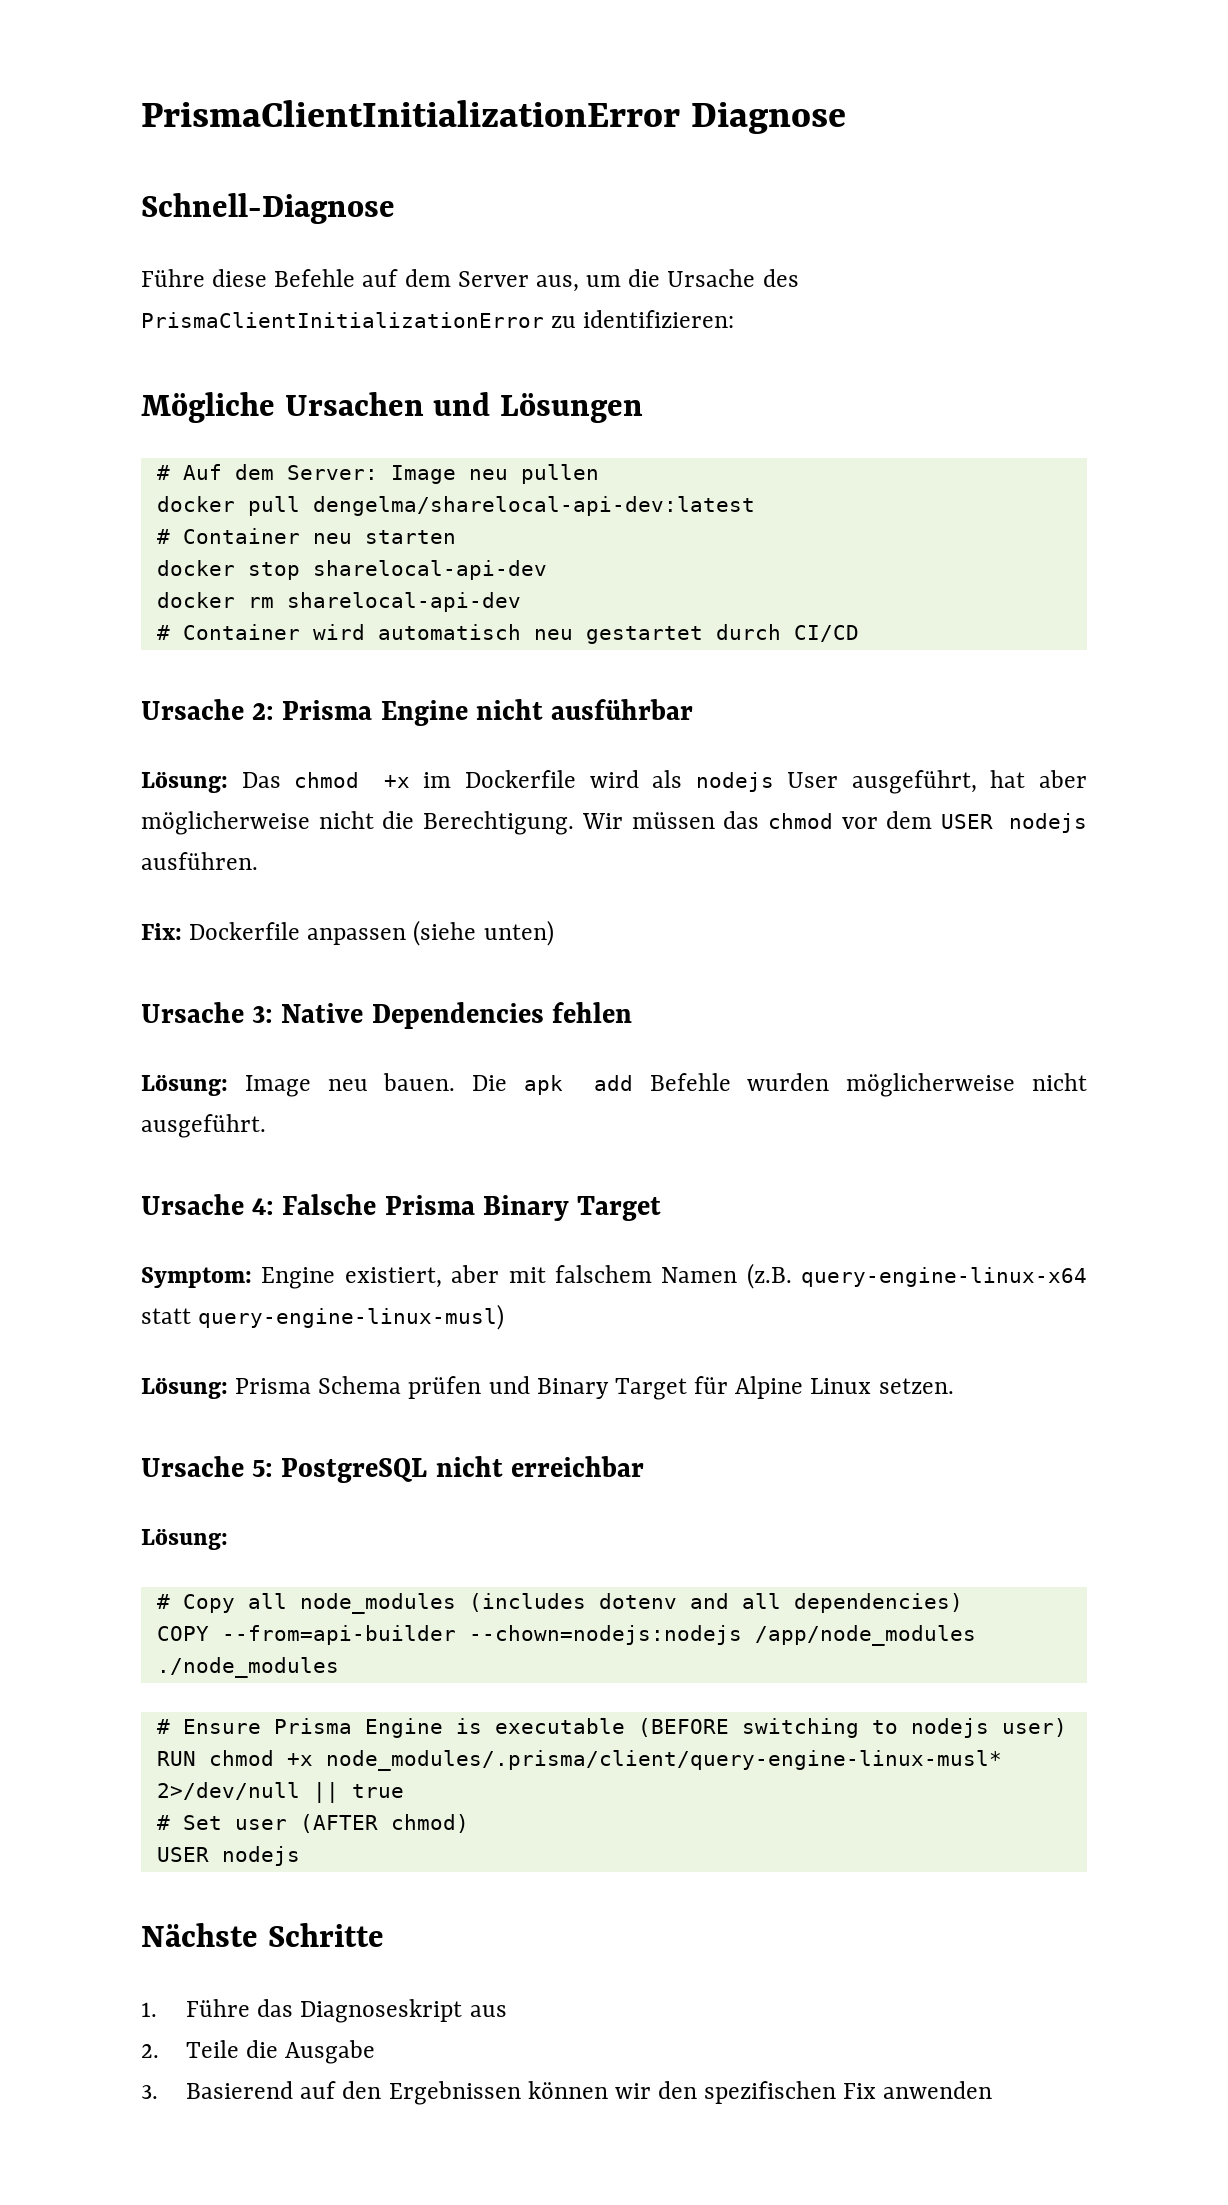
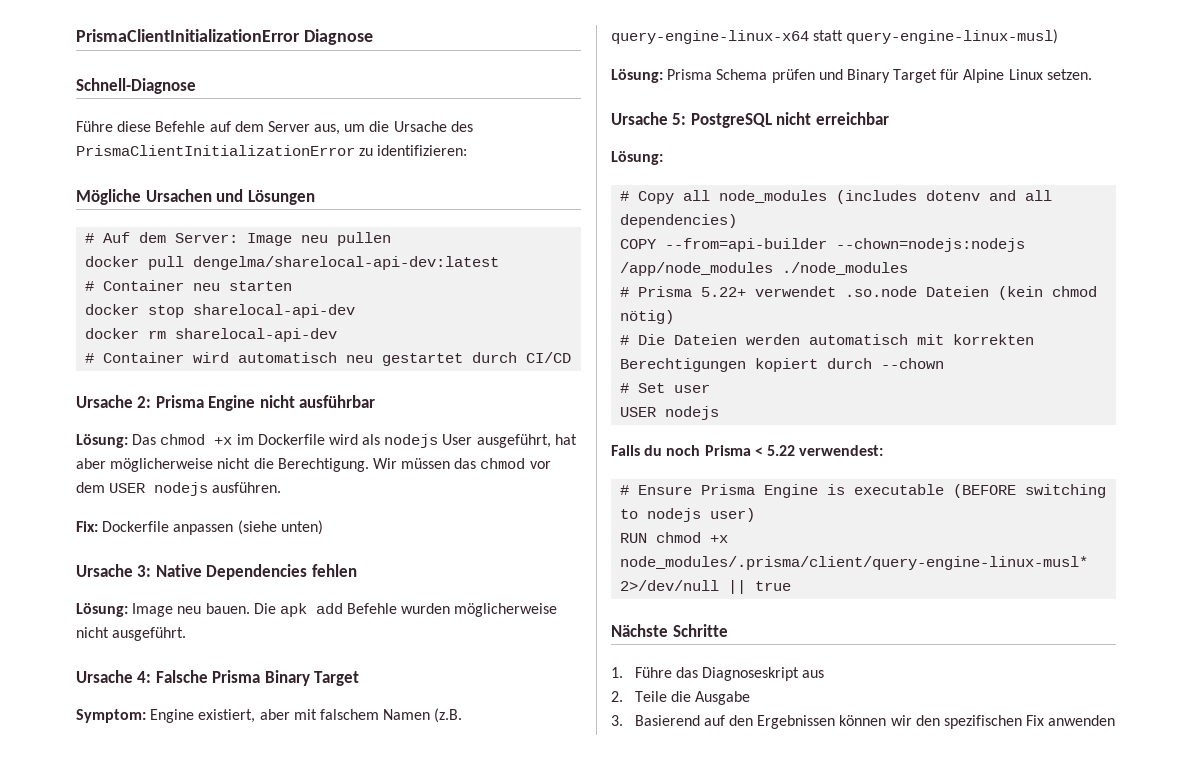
+ # Prisma 5.22+ verwendet .so.node Dateien (kein chmod nötig)
+ # Die Dateien werden automatisch mit korrekten Berechtigungen kopiert durch --chown
+ # Set user
+ USER nodejs
+ Falls du noch Prisma < 5.22 verwendest:
- # Set user (AFTER chmod)
- USER nodejs

